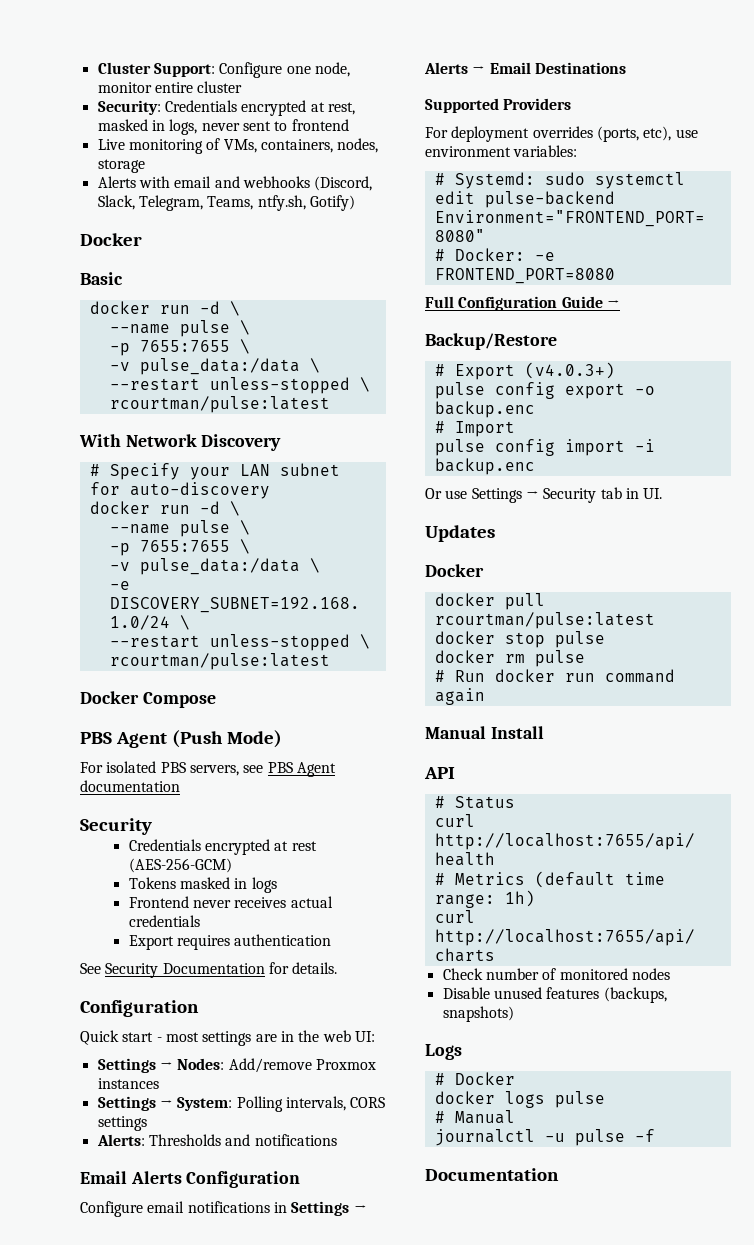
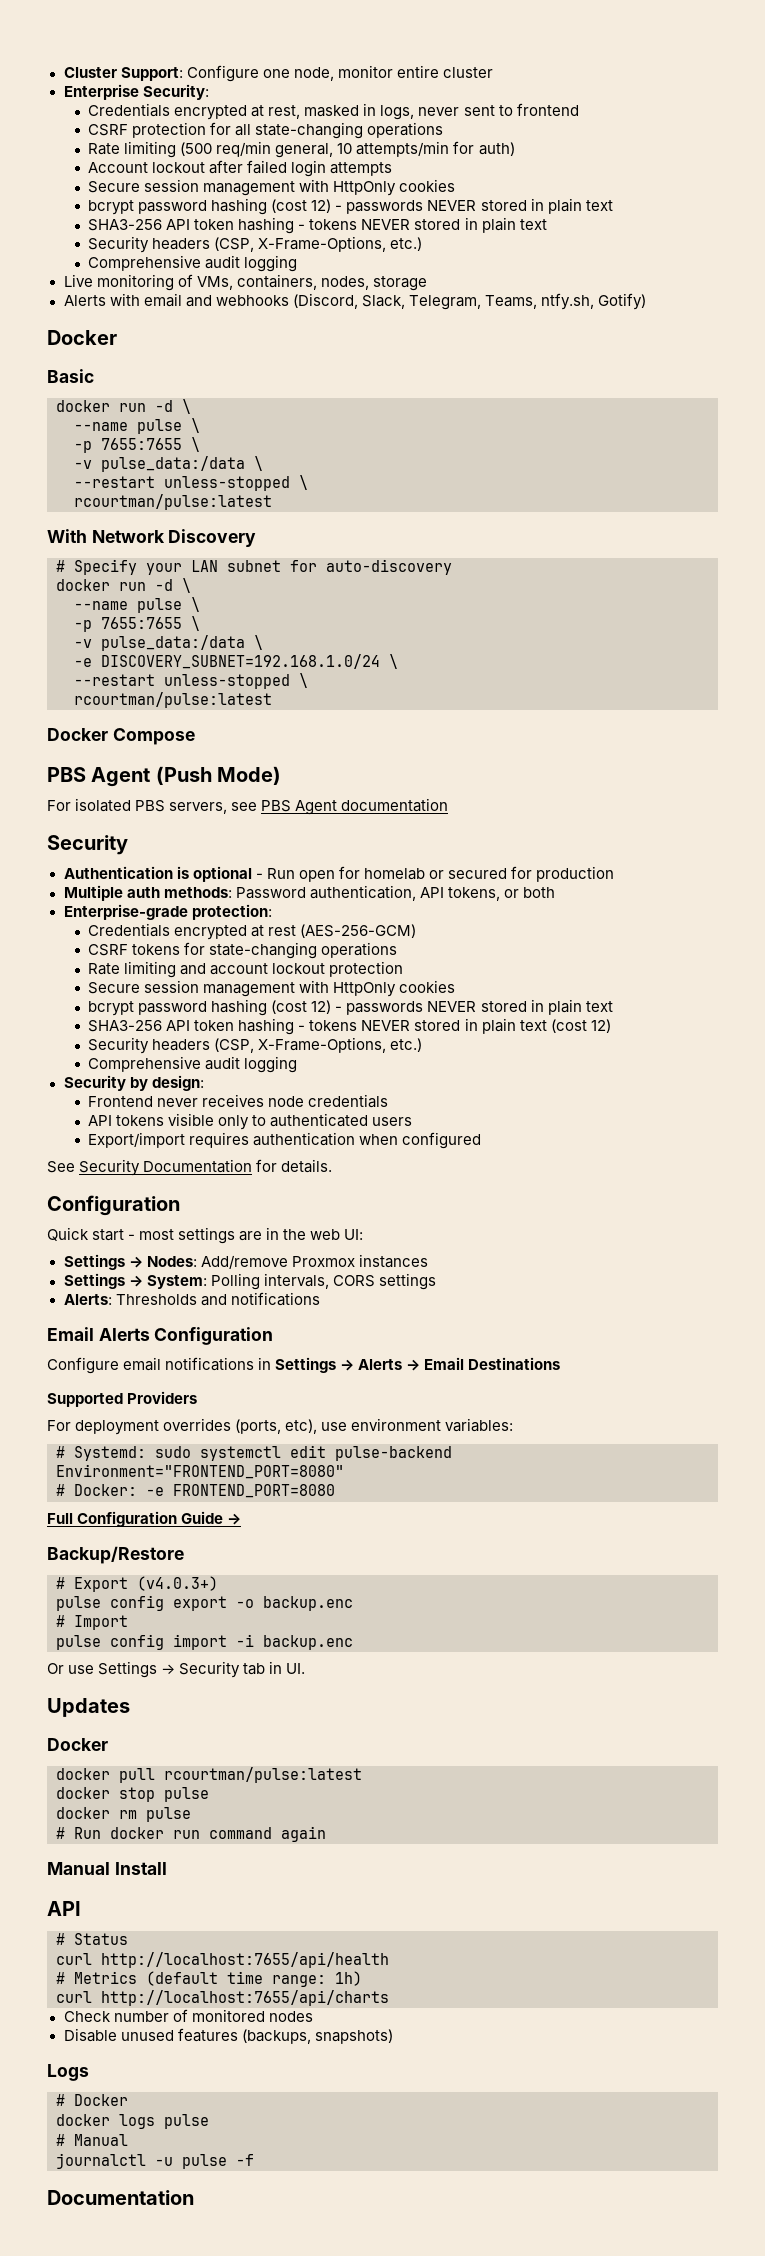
- Security: Credentials encrypted at rest, masked in logs, never sent to frontend
+ Enterprise Security:
+ Credentials encrypted at rest, masked in logs, never sent to frontend
+ CSRF protection for all state-changing operations
+ Rate limiting (500 req/min general, 10 attempts/min for auth)
+ Account lockout after failed login attempts
+ Secure session management with HttpOnly cookies
+ bcrypt password hashing (cost 12) - passwords NEVER stored in plain text
+ SHA3-256 API token hashing - tokens NEVER stored in plain text
+ Security headers (CSP, X-Frame-Options, etc.)
+ Comprehensive audit logging
+ Authentication is optional - Run open for homelab or secured for production
+ Multiple auth methods: Password authentication, API tokens, or both
+ Enterprise-grade protection:
- Tokens masked in logs
+ CSRF tokens for state-changing operations
+ Rate limiting and account lockout protection
+ Secure session management with HttpOnly cookies
+ bcrypt password hashing (cost 12) - passwords NEVER stored in plain text
+ SHA3-256 API token hashing - tokens NEVER stored in plain text (cost 12)
+ Security headers (CSP, X-Frame-Options, etc.)
+ Comprehensive audit logging
+ Security by design:
- Frontend never receives actual credentials
+ Frontend never receives node credentials
- Export requires authentication
+ API tokens visible only to authenticated users
+ Export/import requires authentication when configured

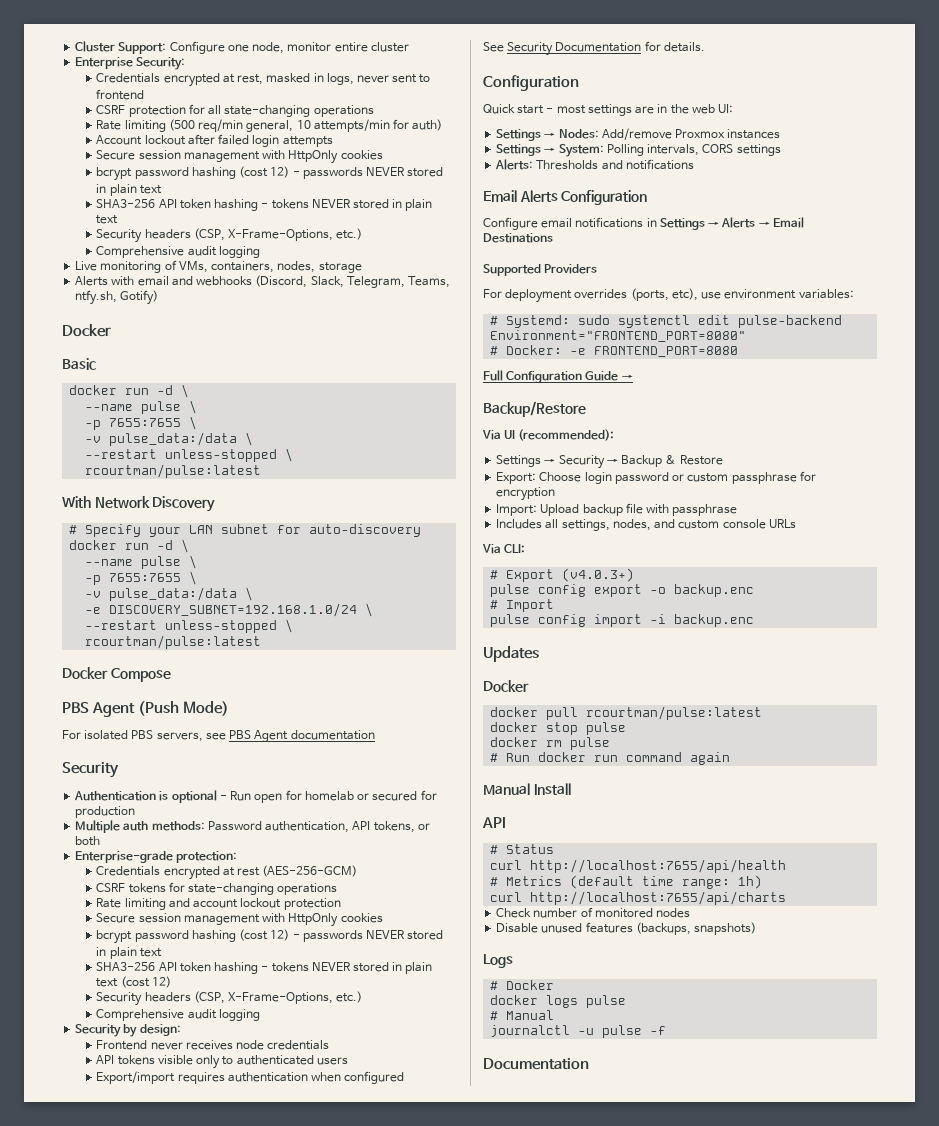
+ Via UI (recommended):
+ Settings → Security → Backup & Restore
+ Export: Choose login password or custom passphrase for encryption
+ Import: Upload backup file with passphrase
+ Includes all settings, nodes, and custom console URLs
+ Via CLI:
- Or use Settings → Security tab in UI.

